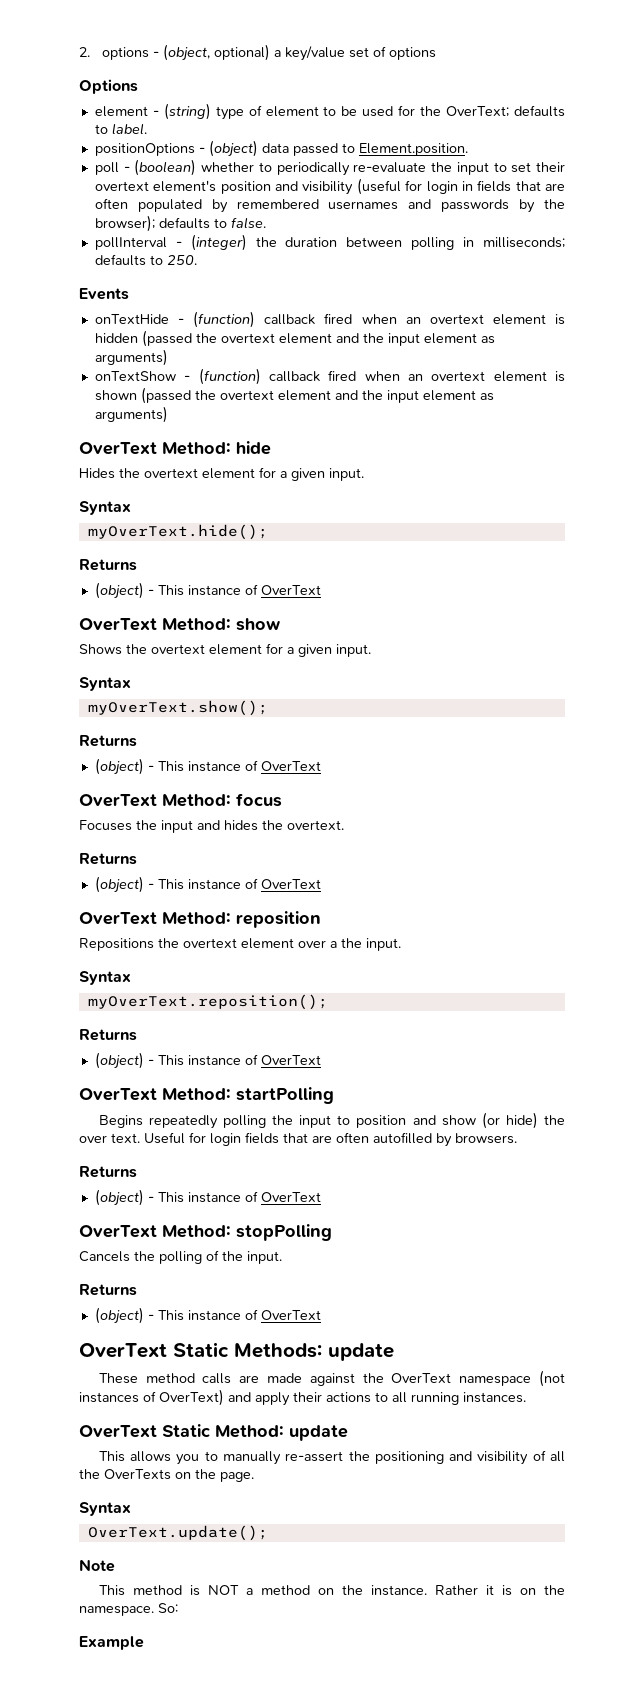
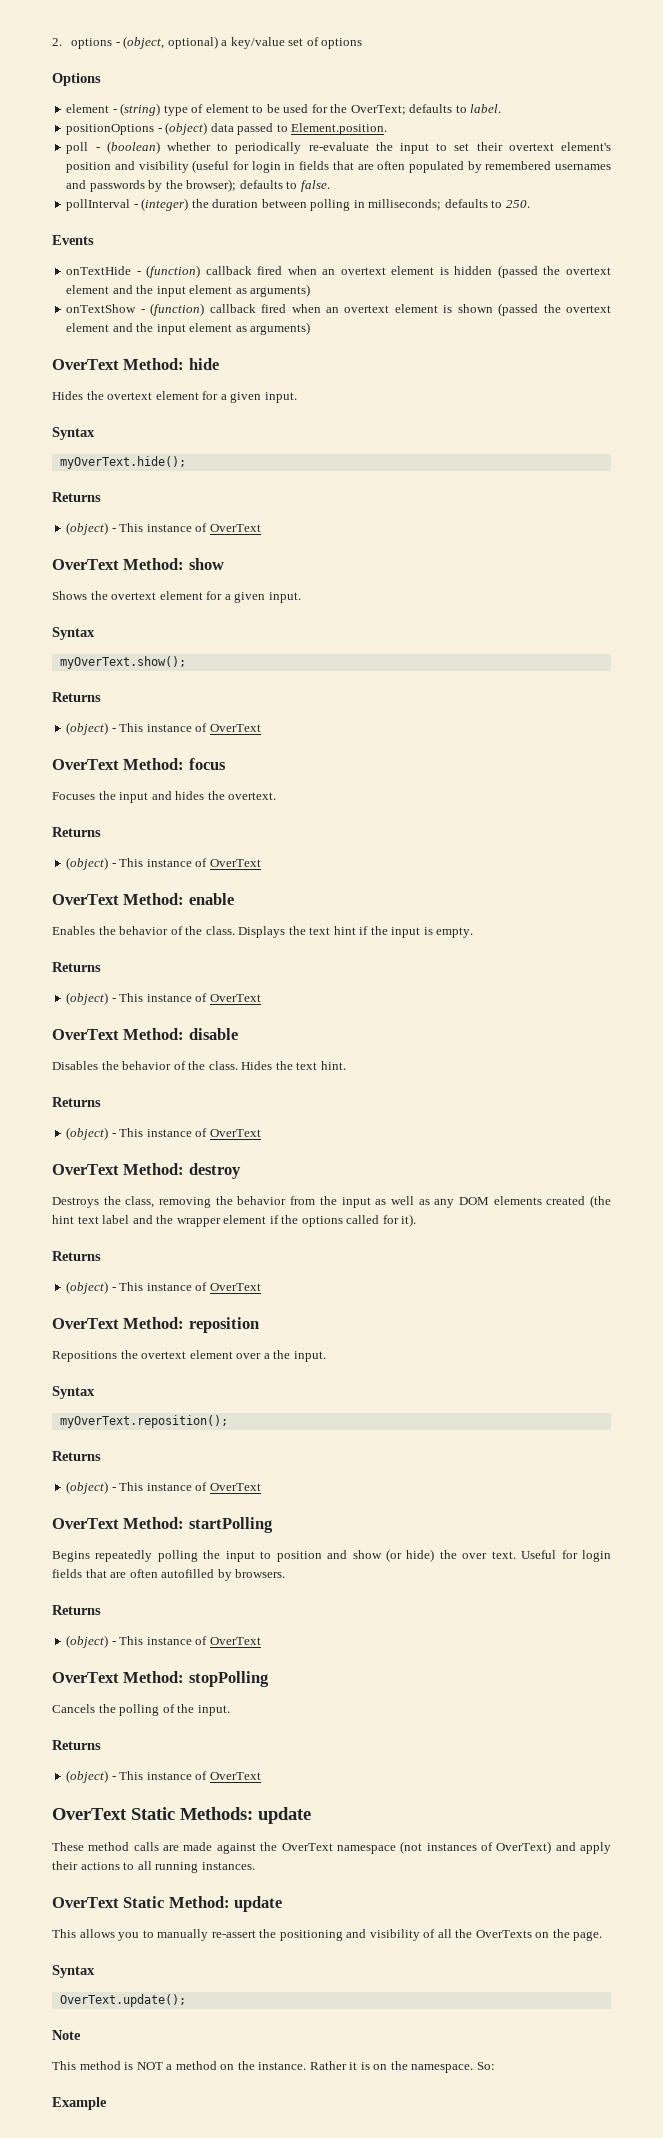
+ OverText Method: enable
+ Enables the behavior of the class. Displays the text hint if the input is empty.
+ Returns
+ (object) - This instance of OverText
+ OverText Method: disable
+ Disables the behavior of the class. Hides the text hint.
+ Returns
+ (object) - This instance of OverText
+ OverText Method: destroy
+ Destroys the class, removing the behavior from the input as well as any DOM elements created (the hint text label and the wrapper element if the options called for it).
+ Returns
+ (object) - This instance of OverText

